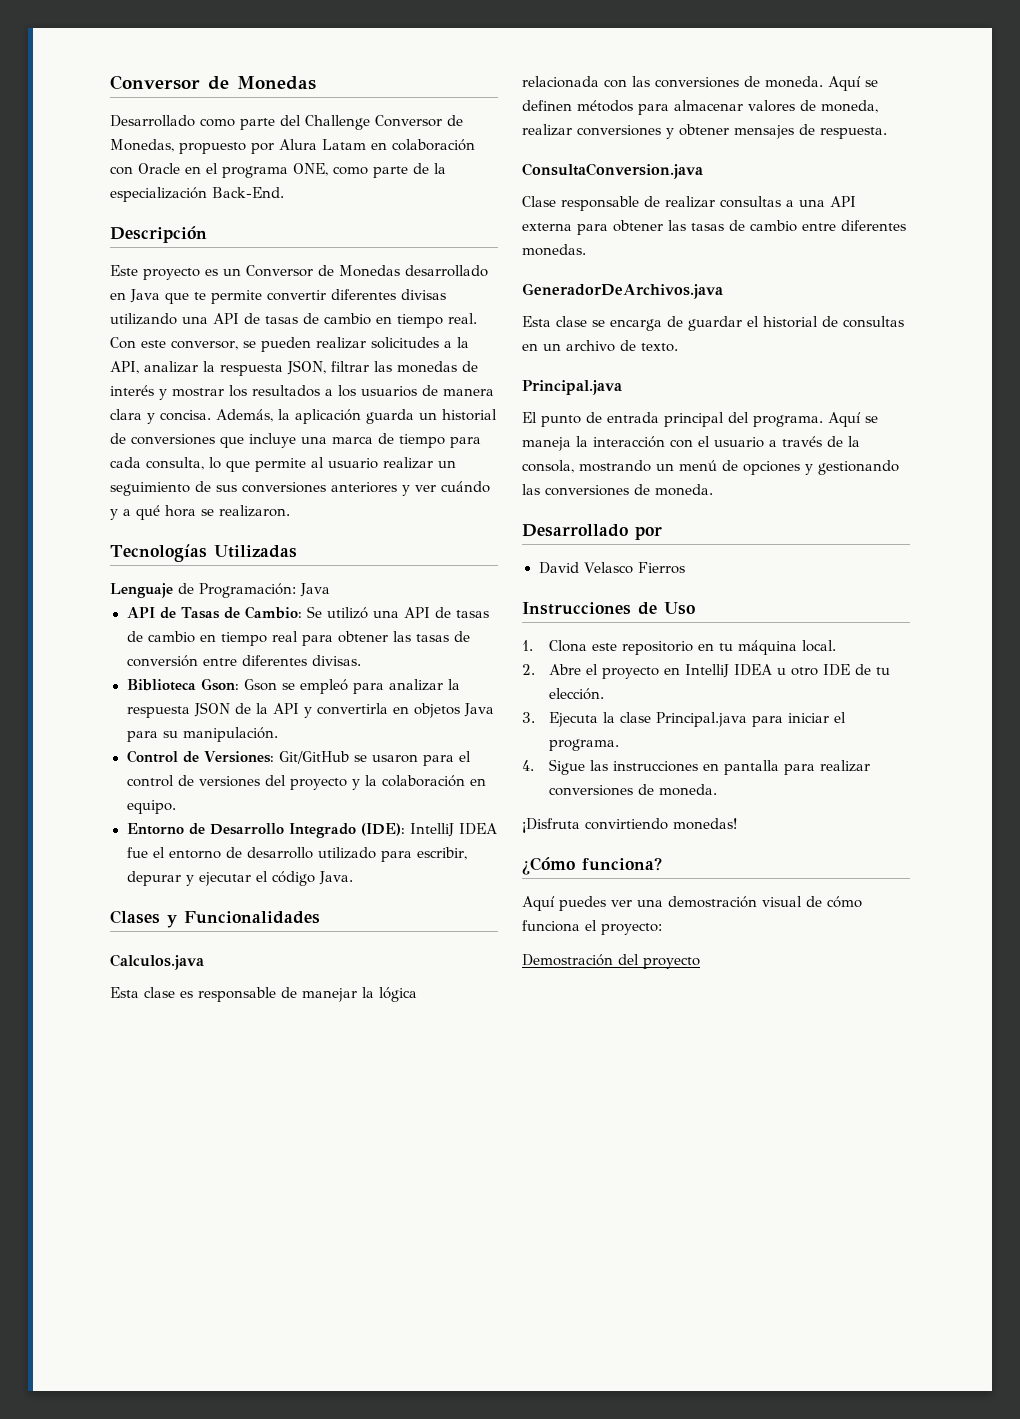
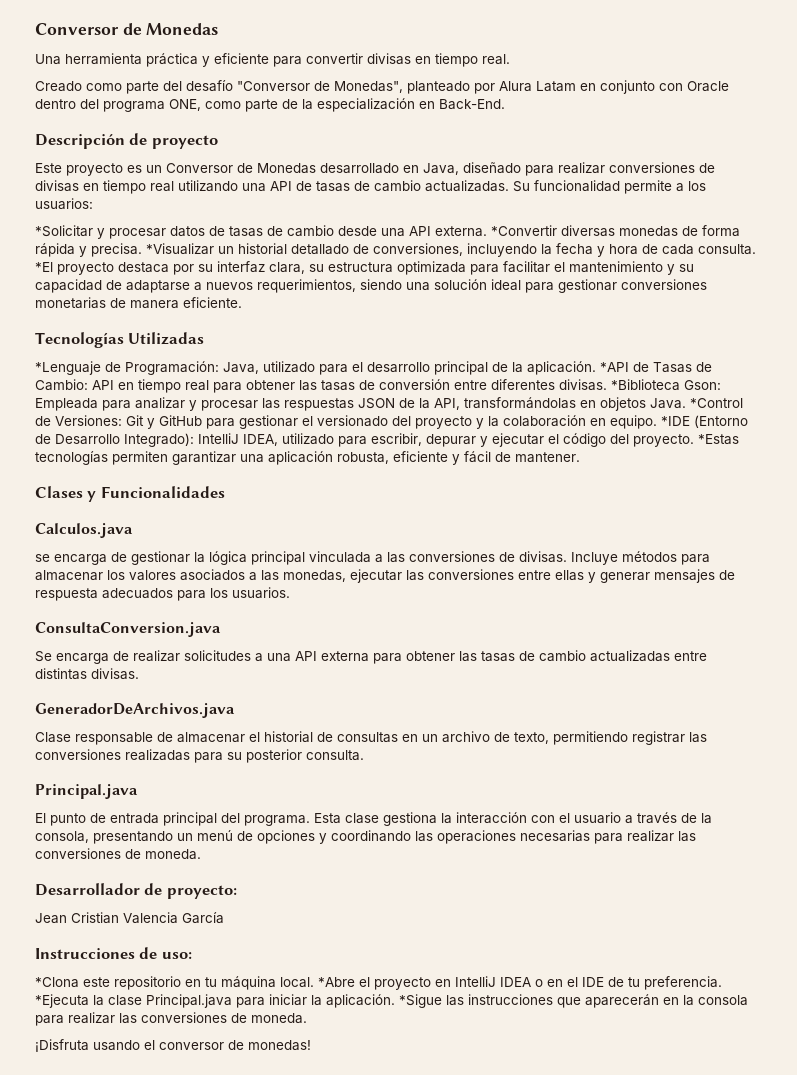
- Desarrollado como parte del Challenge Conversor de Monedas, propuesto por Alura Latam en colaboración con Oracle en el programa ONE, como parte de la especialización Back-End.
+ Una herramienta práctica y eficiente para convertir divisas en tiempo real.
+ Creado como parte del desafío "Conversor de Monedas", planteado por Alura Latam en conjunto con Oracle dentro del programa ONE, como parte de la especialización en Back-End.
- Descripción
+ Descripción de proyecto
- Este proyecto es un Conversor de Monedas desarrollado en Java que te permite convertir diferentes divisas utilizando una API de tasas de cambio en tiempo real. Con este conversor, se pueden realizar solicitudes a la API, analizar la respuesta JSON, filtrar las monedas de interés y mostrar los resultados a los usuarios de manera clara y concisa. Además, la aplicación guarda un historial de conversiones que incluye una marca de tiempo para cada consulta, lo que permite al usuario realizar un seguimiento de sus conversiones anteriores y ver cuándo y a qué hora se realizaron.
+ Este proyecto es un Conversor de Monedas desarrollado en Java, diseñado para realizar conversiones de divisas en tiempo real utilizando una API de tasas de cambio actualizadas. Su funcionalidad permite a los usuarios:
+ *Solicitar y procesar datos de tasas de cambio desde una API externa. *Convertir diversas monedas de forma rápida y precisa. *Visualizar un historial detallado de conversiones, incluyendo la fecha y hora de cada consulta. *El proyecto destaca por su interfaz clara, su estructura optimizada para facilitar el mantenimiento y su capacidad de adaptarse a nuevos requerimientos, siendo una solución ideal para gestionar conversiones monetarias de manera eficiente.
- Lenguaje de Programación: Java
- API de Tasas de Cambio: Se utilizó una API de tasas de cambio en tiempo real para obtener las tasas de conversión entre diferentes divisas.
- Biblioteca Gson: Gson se empleó para analizar la respuesta JSON de la API y convertirla en objetos Java para su manipulación.
- Control de Versiones: Git/GitHub se usaron para el control de versiones del proyecto y la colaboración en equipo.
- Entorno de Desarrollo Integrado (IDE): IntelliJ IDEA fue el entorno de desarrollo utilizado para escribir, depurar y ejecutar el código Java.
+ *Lenguaje de Programación: Java, utilizado para el desarrollo principal de la aplicación. *API de Tasas de Cambio: API en tiempo real para obtener las tasas de conversión entre diferentes divisas. *Biblioteca Gson: Empleada para analizar y procesar las respuestas JSON de la API, transformándolas en objetos Java. *Control de Versiones: Git y GitHub para gestionar el versionado del proyecto y la colaboración en equipo. *IDE (Entorno de Desarrollo Integrado): IntelliJ IDEA, utilizado para escribir, depurar y ejecutar el código del proyecto. *Estas tecnologías permiten garantizar una aplicación robusta, eficiente y fácil de mantener.
  Clases y Funcionalidades
  Calculos.java
- Esta clase es responsable de manejar la lógica relacionada con las conversiones de moneda. Aquí se definen métodos para almacenar valores de moneda, realizar conversiones y obtener mensajes de respuesta.
+ se encarga de gestionar la lógica principal vinculada a las conversiones de divisas. Incluye métodos para almacenar los valores asociados a las monedas, ejecutar las conversiones entre ellas y generar mensajes de respuesta adecuados para los usuarios.
- Clase responsable de realizar consultas a una API externa para obtener las tasas de cambio entre diferentes monedas.
+ Se encarga de realizar solicitudes a una API externa para obtener las tasas de cambio actualizadas entre distintas divisas.
  GeneradorDeArchivos.java
- Esta clase se encarga de guardar el historial de consultas en un archivo de texto.
+ Clase responsable de almacenar el historial de consultas en un archivo de texto, permitiendo registrar las conversiones realizadas para su posterior consulta.
- Aquí se maneja la interacción con el usuario a través de la consola, mostrando un menú de opciones y gestionando las conversiones de moneda.
- Desarrollado por
- David Velasco Fierros
+ Esta clase gestiona la interacción con el usuario a través de la consola, presentando un menú de opciones y coordinando las operaciones necesarias para realizar las conversiones de moneda.
+ Desarrollador de proyecto:
+ Jean Cristian Valencia García
- Instrucciones de Uso
- 1. Clona este repositorio en tu máquina local.
- 2. Abre el proyecto en IntelliJ IDEA u otro IDE de tu elección.
- 3. Ejecuta la clase Principal.java para iniciar el programa.
- 4. Sigue las instrucciones en pantalla para realizar conversiones de moneda.
+ Instrucciones de uso:
+ *Clona este repositorio en tu máquina local. *Abre el proyecto en IntelliJ IDEA o en el IDE de tu preferencia. *Ejecuta la clase Principal.java para iniciar la aplicación. *Sigue las instrucciones que aparecerán en la consola para realizar las conversiones de moneda.
- ¡Disfruta convirtiendo monedas!
- ¿Cómo funciona?
- Aquí puedes ver una demostración visual de cómo funciona el proyecto:
- Demostración del proyecto
+ ¡Disfruta usando el conversor de monedas!

